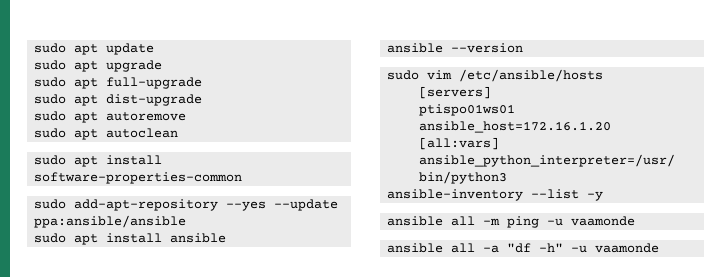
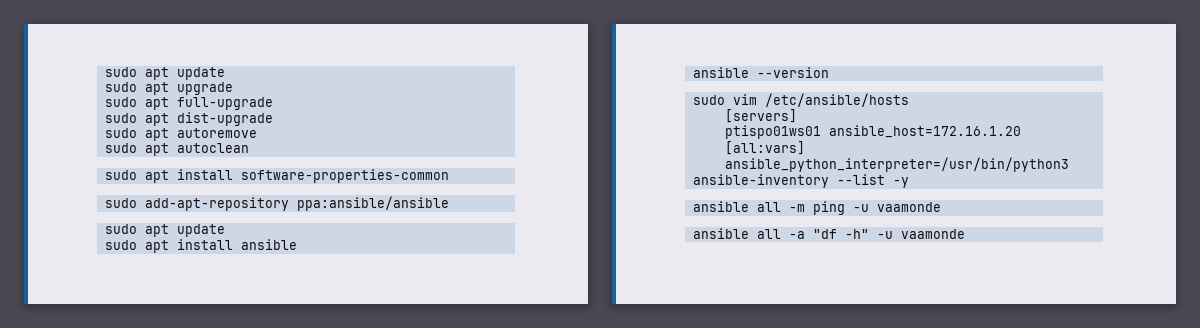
- sudo add-apt-repository --yes --update ppa:ansible/ansible
+ sudo add-apt-repository ppa:ansible/ansible
+ sudo apt update

